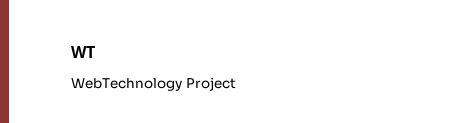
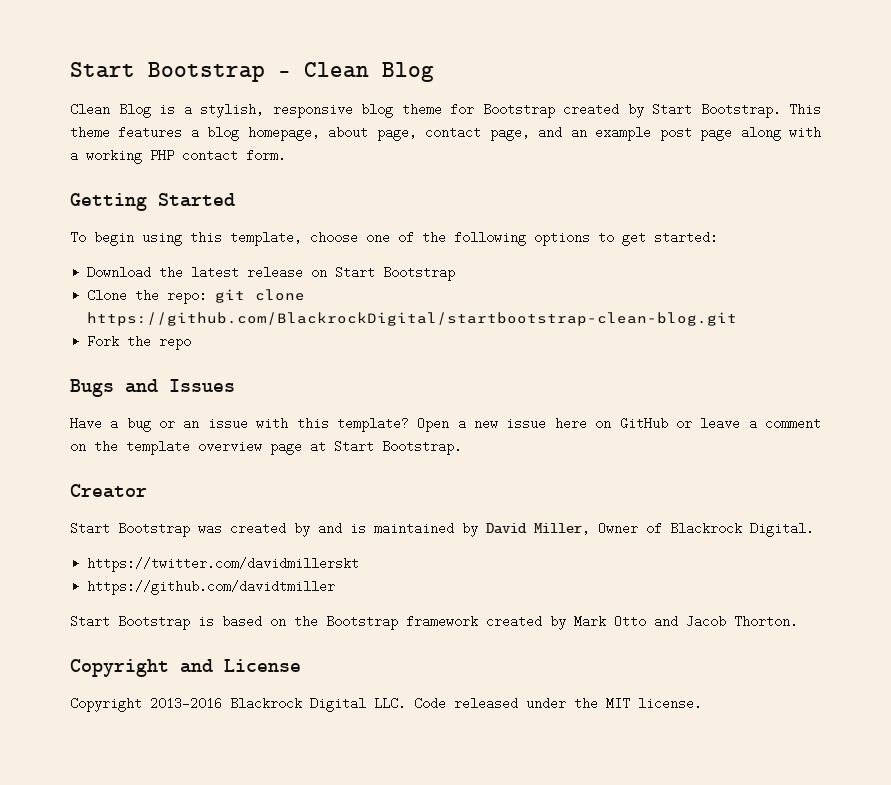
- WT
- WebTechnology Project
+ Start Bootstrap - Clean Blog
+ Clean Blog is a stylish, responsive blog theme for Bootstrap created by Start Bootstrap. This theme features a blog homepage, about page, contact page, and an example post page along with a working PHP contact form.
+ Getting Started
+ To begin using this template, choose one of the following options to get started:
+ Download the latest release on Start Bootstrap
+ Clone the repo: git clone https://github.com/BlackrockDigital/startbootstrap-clean-blog.git
+ Fork the repo
+ Bugs and Issues
+ Have a bug or an issue with this template? Open a new issue here on GitHub or leave a comment on the template overview page at Start Bootstrap.
+ Creator
+ Start Bootstrap was created by and is maintained by David Miller, Owner of Blackrock Digital.
+ https://twitter.com/davidmillerskt
+ https://github.com/davidtmiller
+ Start Bootstrap is based on the Bootstrap framework created by Mark Otto and Jacob Thorton.
+ Copyright and License
+ Copyright 2013-2016 Blackrock Digital LLC. Code released under the MIT license.

